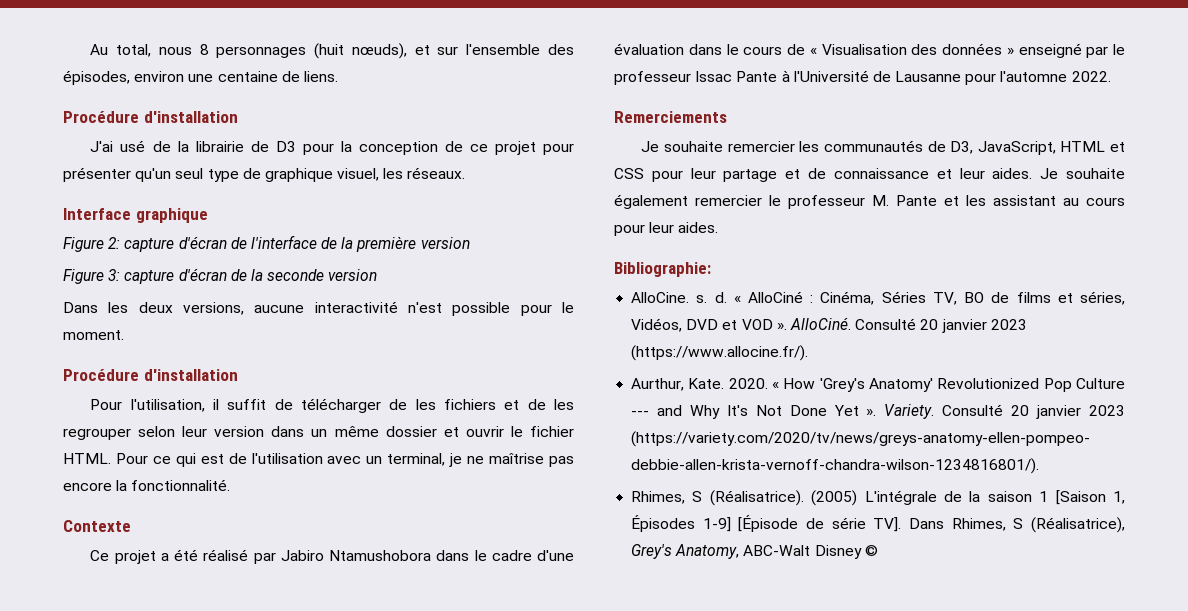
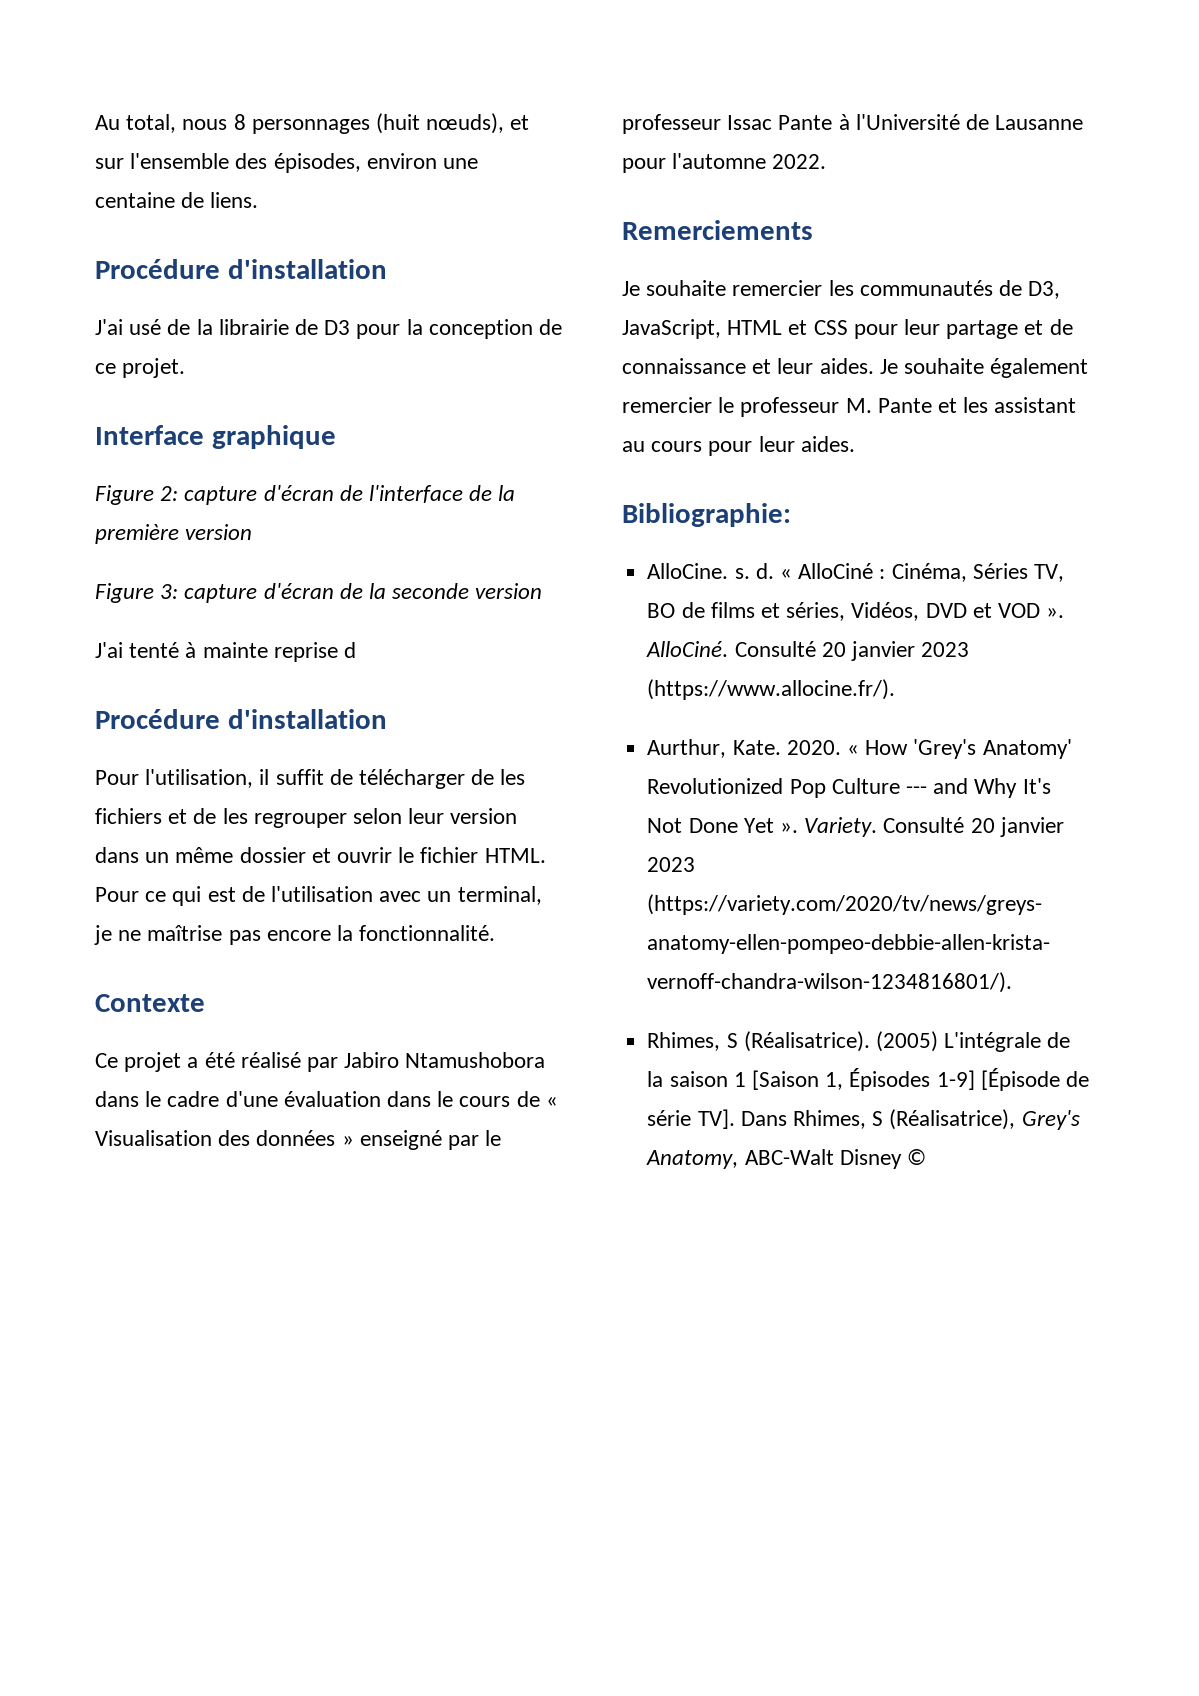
- J'ai usé de la librairie de D3 pour la conception de ce projet pour présenter qu'un seul type de graphique visuel, les réseaux.
+ J'ai usé de la librairie de D3 pour la conception de ce projet.
- Dans les deux versions, aucune interactivité n'est possible pour le moment.
+ J'ai tenté à mainte reprise d

